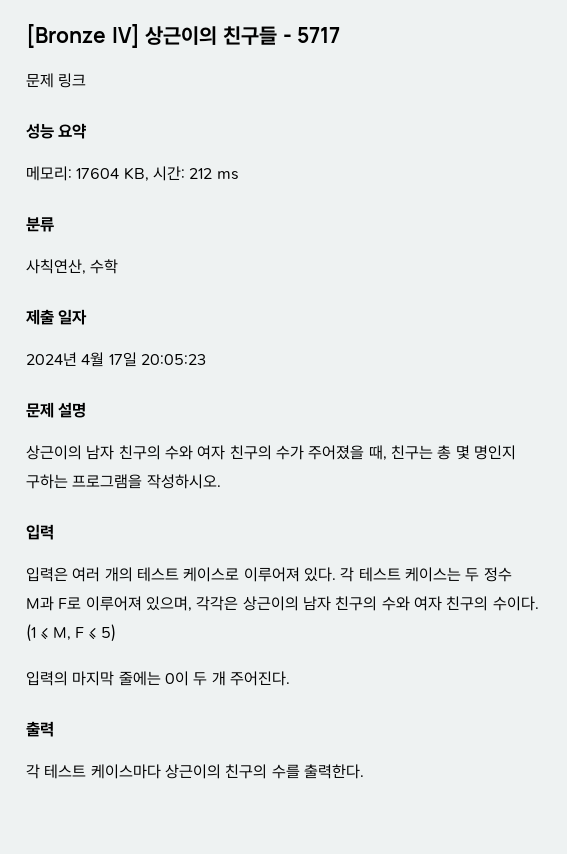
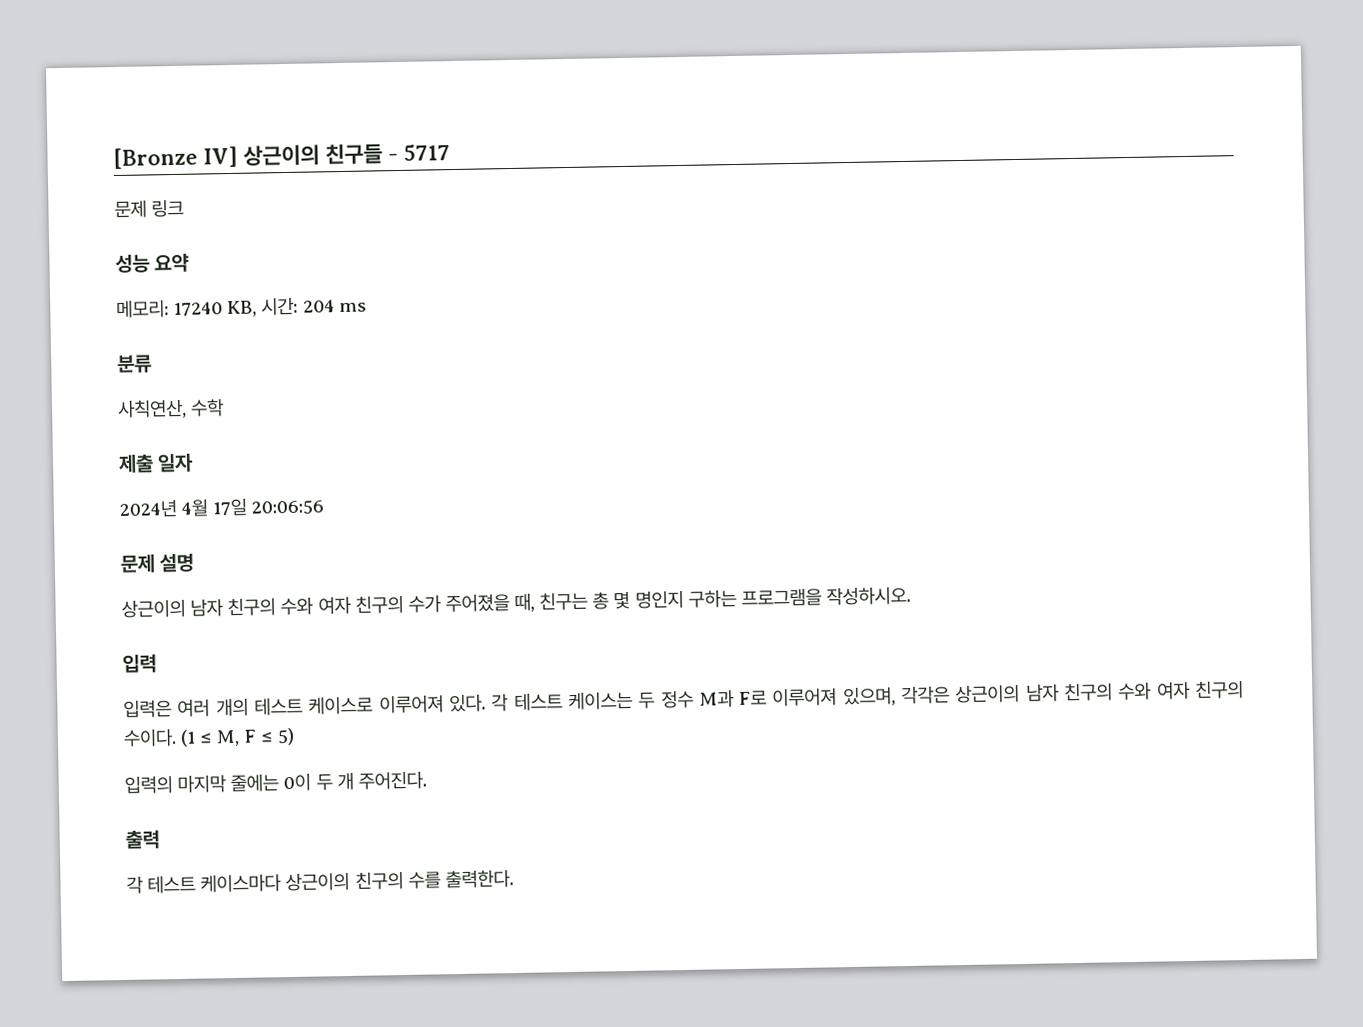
- 메모리: 17604 KB, 시간: 212 ms
+ 메모리: 17240 KB, 시간: 204 ms
- 2024년 4월 17일 20:05:23
+ 2024년 4월 17일 20:06:56

